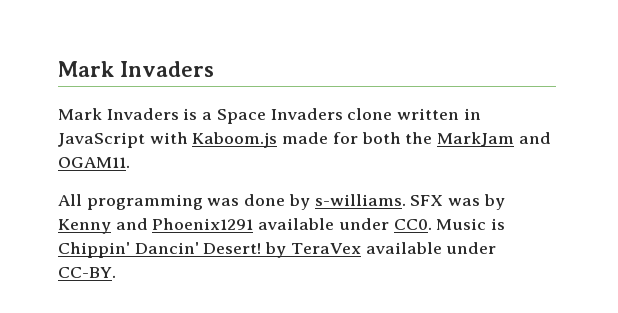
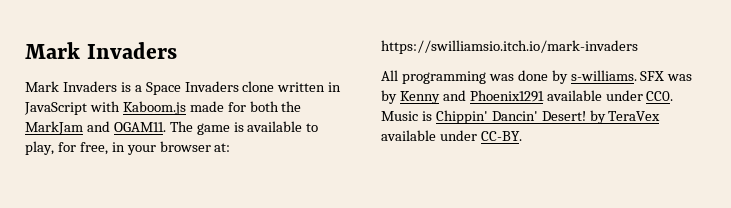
+ The game is available to play, for free, in your browser at: https://swilliamsio.itch.io/mark-invaders

